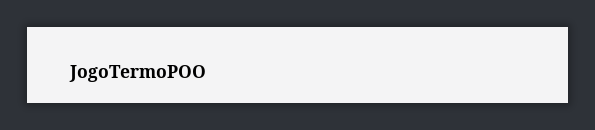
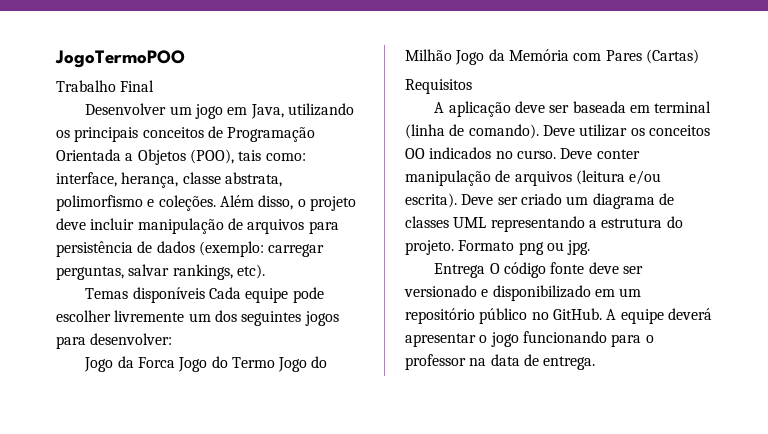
+ Trabalho Final
+ Desenvolver um jogo em Java, utilizando os principais conceitos de Programação Orientada a Objetos (POO), tais como: interface, herança, classe abstrata, polimorfismo e coleções. Além disso, o projeto deve incluir manipulação de arquivos para persistência de dados (exemplo: carregar perguntas, salvar rankings, etc).
+ Temas disponíveis Cada equipe pode escolher livremente um dos seguintes jogos para desenvolver:
+ Jogo da Forca Jogo do Termo Jogo do Milhão Jogo da Memória com Pares (Cartas)
+ Requisitos
+ A aplicação deve ser baseada em terminal (linha de comando). Deve utilizar os conceitos OO indicados no curso. Deve conter manipulação de arquivos (leitura e/ou escrita). Deve ser criado um diagrama de classes UML representando a estrutura do projeto. Formato png ou jpg.
+ Entrega O código fonte deve ser versionado e disponibilizado em um repositório público no GitHub. A equipe deverá apresentar o jogo funcionando para o professor na data de entrega.

